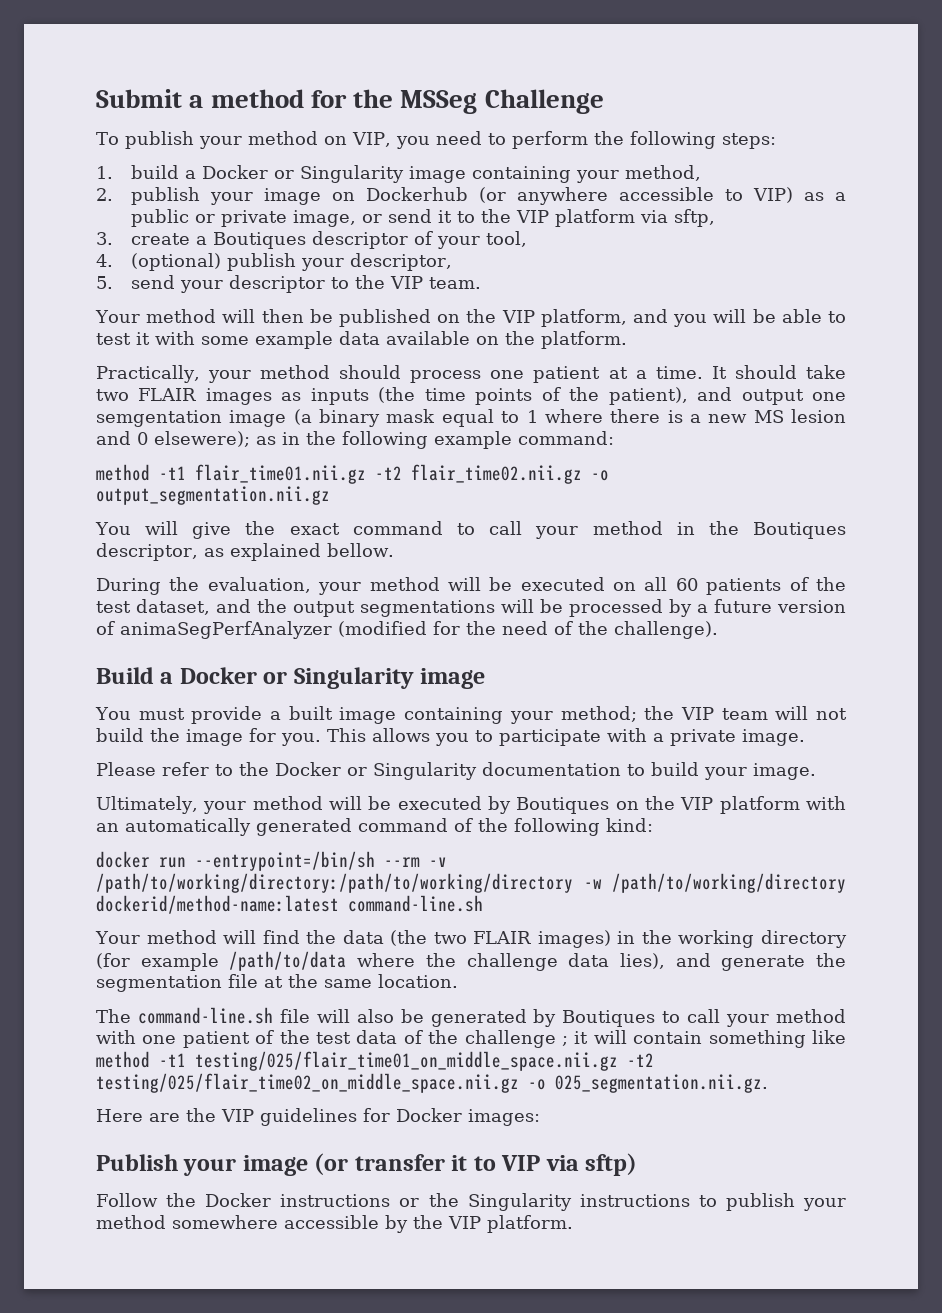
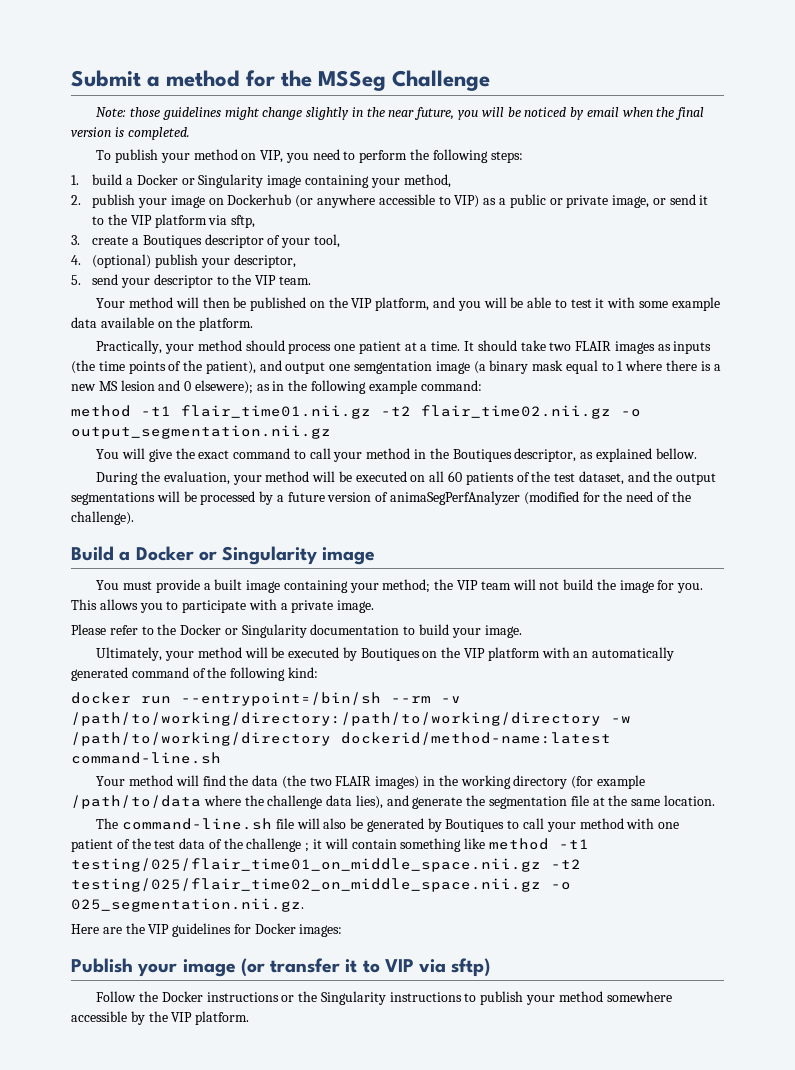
+ Note: those guidelines might change slightly in the near future, you will be noticed by email when the final version is completed.

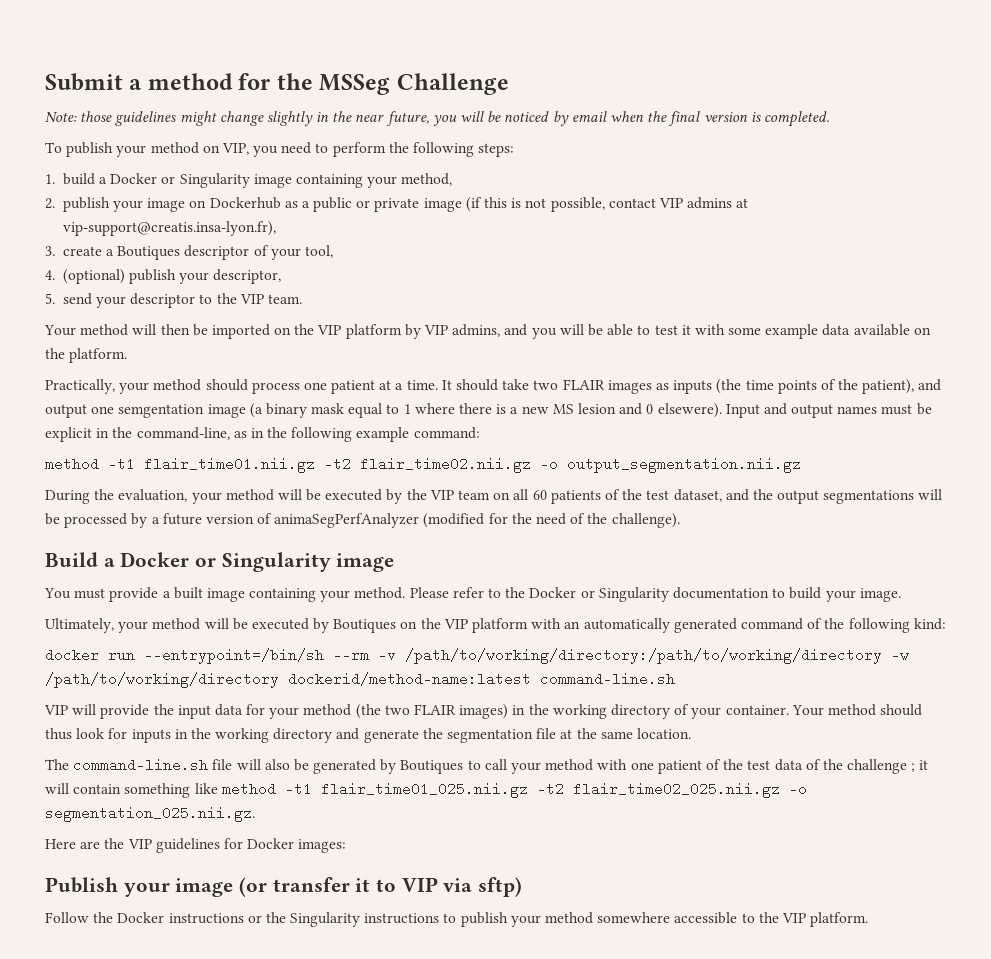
- 2. publish your image on Dockerhub (or anywhere accessible to VIP) as a public or private image, or send it to the VIP platform via sftp,
+ 2. publish your image on Dockerhub as a public or private image (if this is not possible, contact VIP admins at vip-support@creatis.insa-lyon.fr),
- Your method will then be published on the VIP platform, and you will be able to test it with some example data available on the platform.
+ Your method will then be imported on the VIP platform by VIP admins, and you will be able to test it with some example data available on the platform.
- It should take two FLAIR images as inputs (the time points of the patient), and output one semgentation image (a binary mask equal to 1 where there is a new MS lesion and 0 elsewere); as in the following example command:
+ It should take two FLAIR images as inputs (the time points of the patient), and output one semgentation image (a binary mask equal to 1 where there is a new MS lesion and 0 elsewere). Input and output names must be explicit in the command-line, as in the following example command:
- You will give the exact command to call your method in the Boutiques descriptor, as explained bellow.
- During the evaluation, your method will be executed on all 60 patients of the test dataset, and the output segmentations will be processed by a future version of animaSegPerfAnalyzer (modified for the need of the challenge).
+ During the evaluation, your method will be executed by the VIP team on all 60 patients of the test dataset, and the output segmentations will be processed by a future version of animaSegPerfAnalyzer (modified for the need of the challenge).
- You must provide a built image containing your method; the VIP team will not build the image for you. This allows you to participate with a private image.
- Please refer to the Docker or Singularity documentation to build your image.
+ You must provide a built image containing your method. Please refer to the Docker or Singularity documentation to build your image.
- Your method will find the data (the two FLAIR images) in the working directory (for example /path/to/data where the challenge data lies), and generate the segmentation file at the same location.
+ VIP will provide the input data for your method (the two FLAIR images) in the working directory of your container. Your method should thus look for inputs in the working directory and generate the segmentation file at the same location.
- The command-line.sh file will also be generated by Boutiques to call your method with one patient of the test data of the challenge ; it will contain something like method -t1 testing/025/flair_time01_on_middle_space.nii.gz -t2 testing/025/flair_time02_on_middle_space.nii.gz -o 025_segmentation.nii.gz.
+ The command-line.sh file will also be generated by Boutiques to call your method with one patient of the test data of the challenge ; it will contain something like method -t1 flair_time01_025.nii.gz -t2 flair_time02_025.nii.gz -o segmentation_025.nii.gz.
- Follow the Docker instructions or the Singularity instructions to publish your method somewhere accessible by the VIP platform.
+ Follow the Docker instructions or the Singularity instructions to publish your method somewhere accessible to the VIP platform.

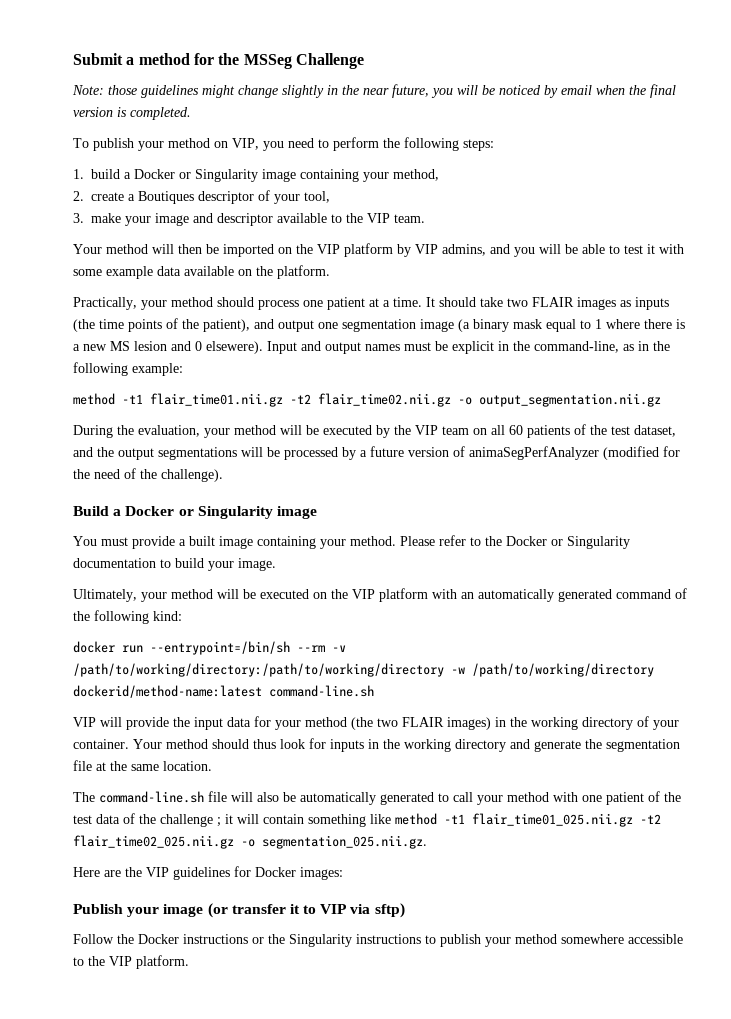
- 2. publish your image on Dockerhub as a public or private image (if this is not possible, contact VIP admins at vip-support@creatis.insa-lyon.fr),
- 3. create a Boutiques descriptor of your tool,
+ 2. create a Boutiques descriptor of your tool,
- 4. (optional) publish your descriptor,
- 5. send your descriptor to the VIP team.
+ 3. make your image and descriptor available to the VIP team.
- It should take two FLAIR images as inputs (the time points of the patient), and output one semgentation image (a binary mask equal to 1 where there is a new MS lesion and 0 elsewere).
+ It should take two FLAIR images as inputs (the time points of the patient), and output one segmentation image (a binary mask equal to 1 where there is a new MS lesion and 0 elsewere).
- Input and output names must be explicit in the command-line, as in the following example command:
+ Input and output names must be explicit in the command-line, as in the following example:
- Ultimately, your method will be executed by Boutiques on the VIP platform with an automatically generated command of the following kind:
+ Ultimately, your method will be executed on the VIP platform with an automatically generated command of the following kind:
- The command-line.sh file will also be generated by Boutiques to call your method with one patient of the test data of the challenge ; it will contain something like method -t1 flair_time01_025.nii.gz -t2 flair_time02_025.nii.gz -o segmentation_025.nii.gz.
+ The command-line.sh file will also be automatically generated to call your method with one patient of the test data of the challenge ; it will contain something like method -t1 flair_time01_025.nii.gz -t2 flair_time02_025.nii.gz -o segmentation_025.nii.gz.

